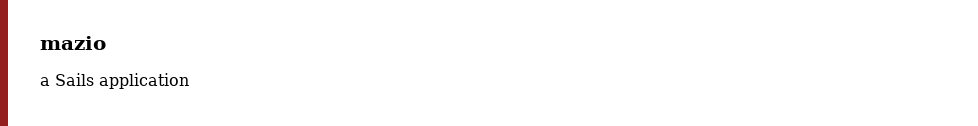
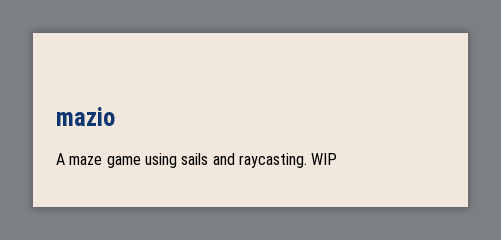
- a Sails application
+ A maze game using sails and raycasting. WIP

